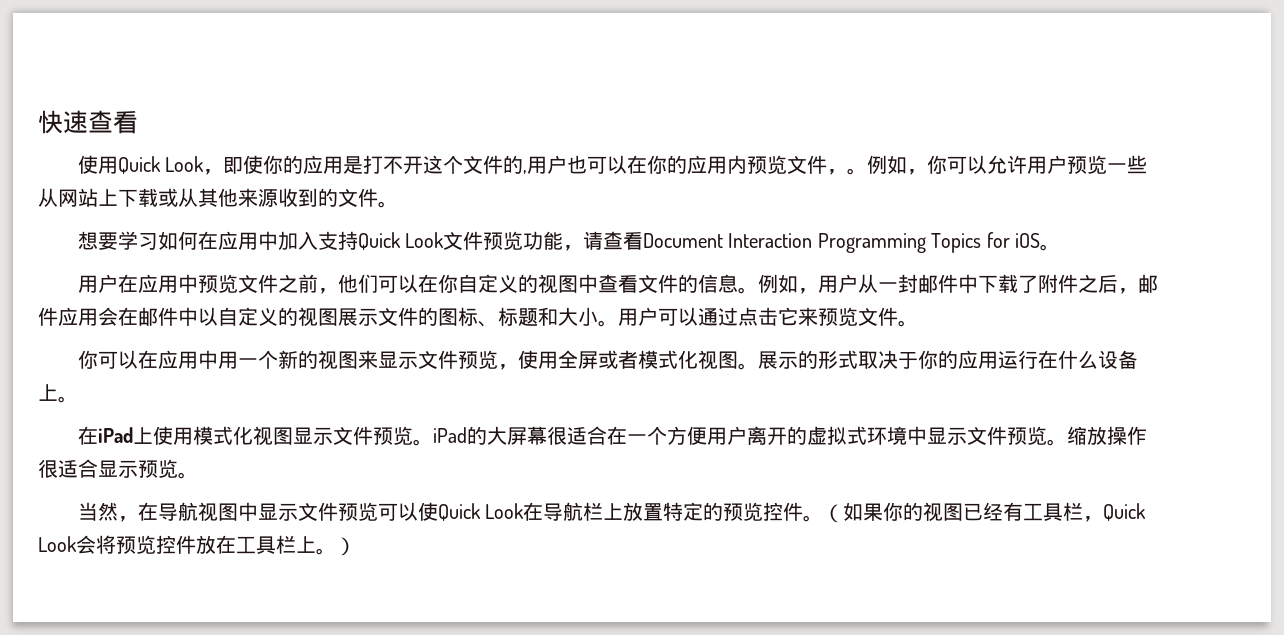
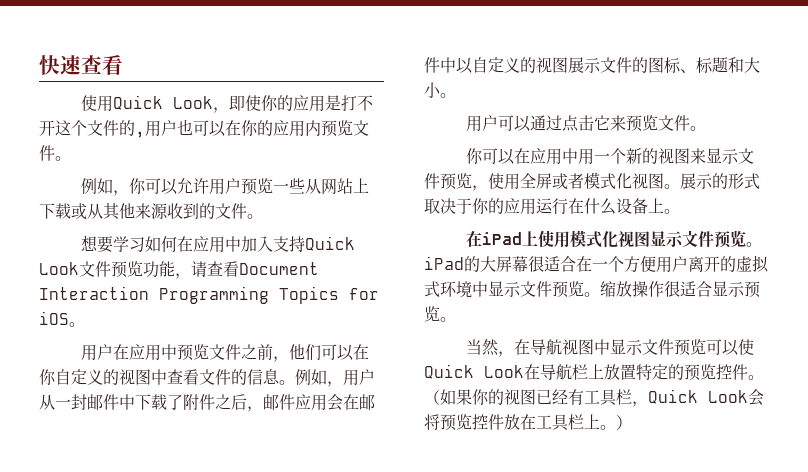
- 使用Quick Look，即使你的应用是打不开这个文件的,用户也可以在你的应用内预览文件，。例如，你可以允许用户预览一些从网站上下载或从其他来源收到的文件。
+ 使用Quick Look，即使你的应用是打不开这个文件的,用户也可以在你的应用内预览文件。
+ 例如，你可以允许用户预览一些从网站上下载或从其他来源收到的文件。
- 例如，用户从一封邮件中下载了附件之后，邮件应用会在邮件中以自定义的视图展示文件的图标、标题和大小。用户可以通过点击它来预览文件。
+ 例如，用户从一封邮件中下载了附件之后，邮件应用会在邮件中以自定义的视图展示文件的图标、标题和大小。
+ 用户可以通过点击它来预览文件。

